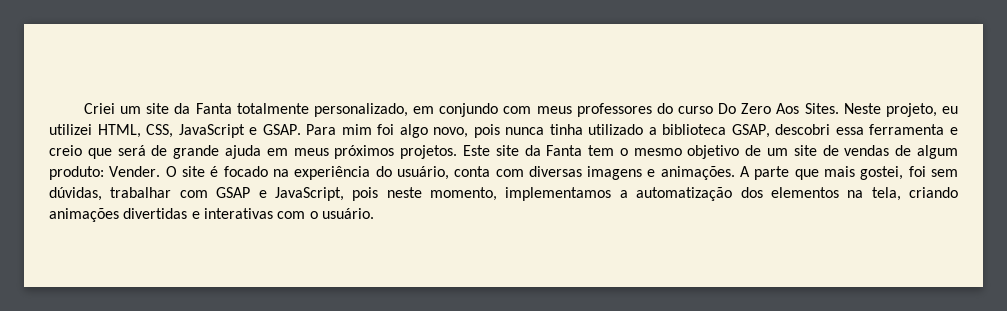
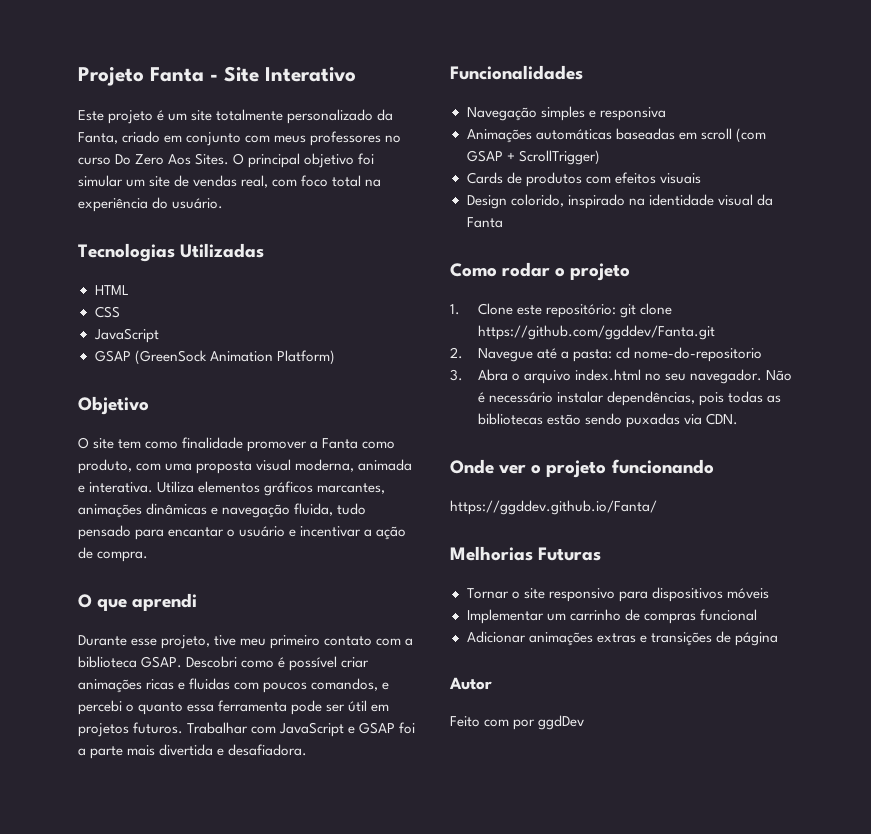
- Criei um site da Fanta totalmente personalizado, em conjundo com meus professores do curso Do Zero Aos Sites.
+ Projeto Fanta - Site Interativo
+ Este projeto é um site totalmente personalizado da Fanta, criado em conjunto com meus professores no curso Do Zero Aos Sites.
- Neste projeto, eu utilizei HTML, CSS, JavaScript e GSAP. Para mim foi algo novo, pois nunca tinha utilizado a biblioteca GSAP, descobri essa ferramenta e creio que será de grande ajuda em meus próximos projetos. Este site da Fanta tem o mesmo objetivo de um site de vendas de algum produto: Vender. O site é focado na experiência do usuário, conta com diversas imagens e animações. A parte que mais gostei, foi sem dúvidas, trabalhar com GSAP e JavaScript, pois neste momento, implementamos a automatização dos elementos na tela, criando animações divertidas e interativas com o usuário.
+ O principal objetivo foi simular um site de vendas real, com foco total na experiência do usuário.
+ Tecnologias Utilizadas
+ HTML
+ CSS
+ JavaScript
+ GSAP (GreenSock Animation Platform)
+ Objetivo
+ O site tem como finalidade promover a Fanta como produto, com uma proposta visual moderna, animada e interativa. Utiliza elementos gráficos marcantes, animações dinâmicas e navegação fluida, tudo pensado para encantar o usuário e incentivar a ação de compra.
+ O que aprendi
+ Durante esse projeto, tive meu primeiro contato com a biblioteca GSAP. Descobri como é possível criar animações ricas e fluidas com poucos comandos, e percebi o quanto essa ferramenta pode ser útil em projetos futuros. Trabalhar com JavaScript e GSAP foi a parte mais divertida e desafiadora.
+ Funcionalidades
+ Navegação simples e responsiva
+ Animações automáticas baseadas em scroll (com GSAP + ScrollTrigger)
+ Cards de produtos com efeitos visuais
+ Design colorido, inspirado na identidade visual da Fanta
+ Como rodar o projeto
+ 1. Clone este repositório: git clone https://github.com/ggddev/Fanta.git
+ 2. Navegue até a pasta: cd nome-do-repositorio
+ 3. Abra o arquivo index.html no seu navegador. Não é necessário instalar dependências, pois todas as bibliotecas estão sendo puxadas via CDN.
+ Onde ver o projeto funcionando
+ https://ggddev.github.io/Fanta/
+ Melhorias Futuras
+ Tornar o site responsivo para dispositivos móveis
+ Implementar um carrinho de compras funcional
+ Adicionar animações extras e transições de página
+ Autor
+ Feito com por ggdDev

